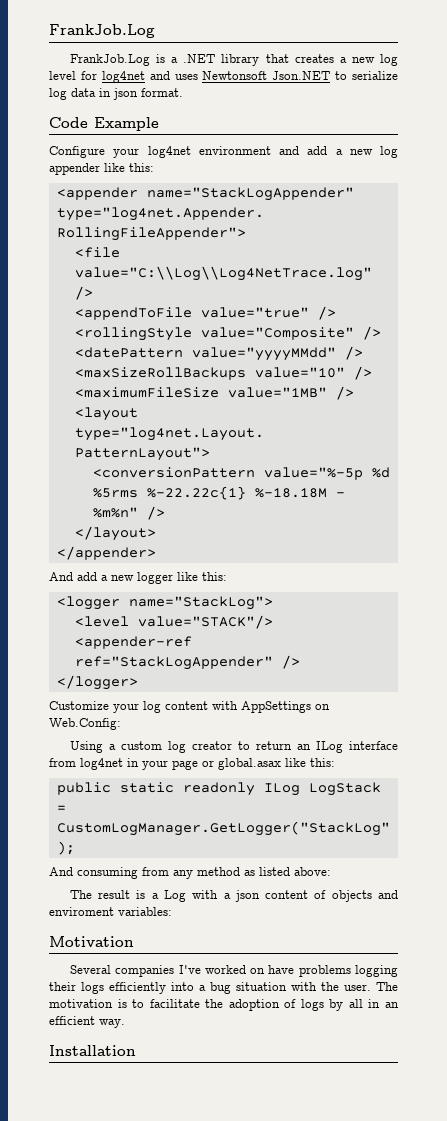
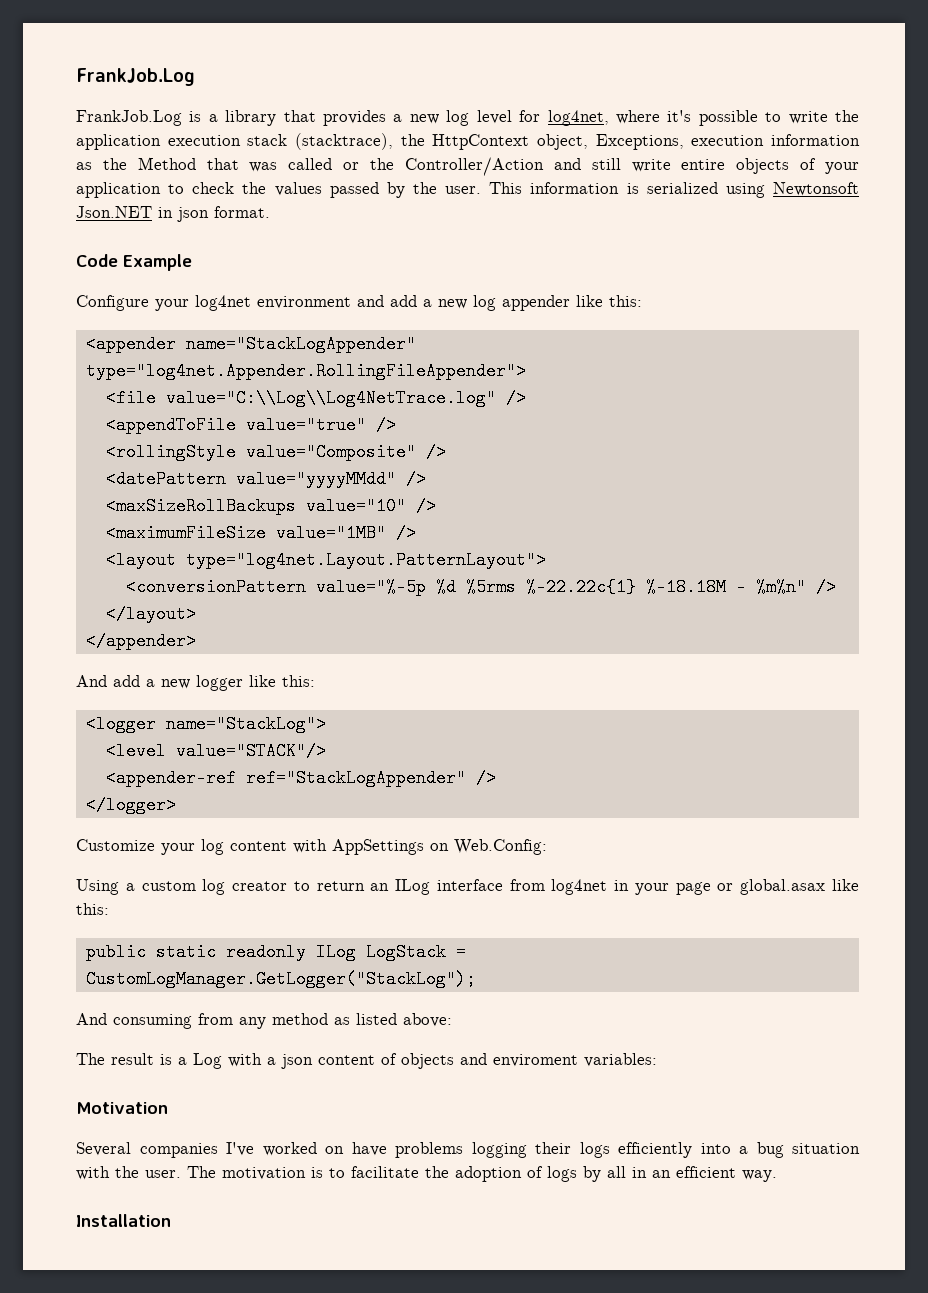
- FrankJob.Log is a .NET library that creates a new log level for log4net and uses Newtonsoft Json.NET to serialize log data in json format.
+ FrankJob.Log is a library that provides a new log level for log4net, where it's possible to write the application execution stack (stacktrace), the HttpContext object, Exceptions, execution information as the Method that was called or the Controller/Action and still write entire objects of your application to check the values passed by the user. This information is serialized using Newtonsoft Json.NET in json format.

